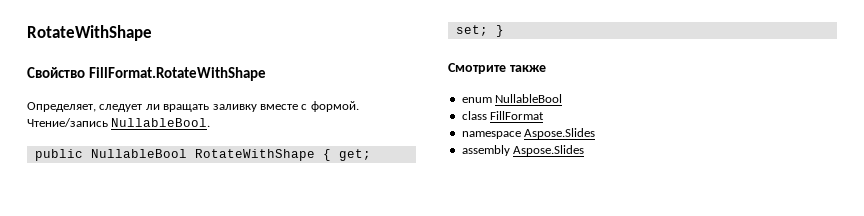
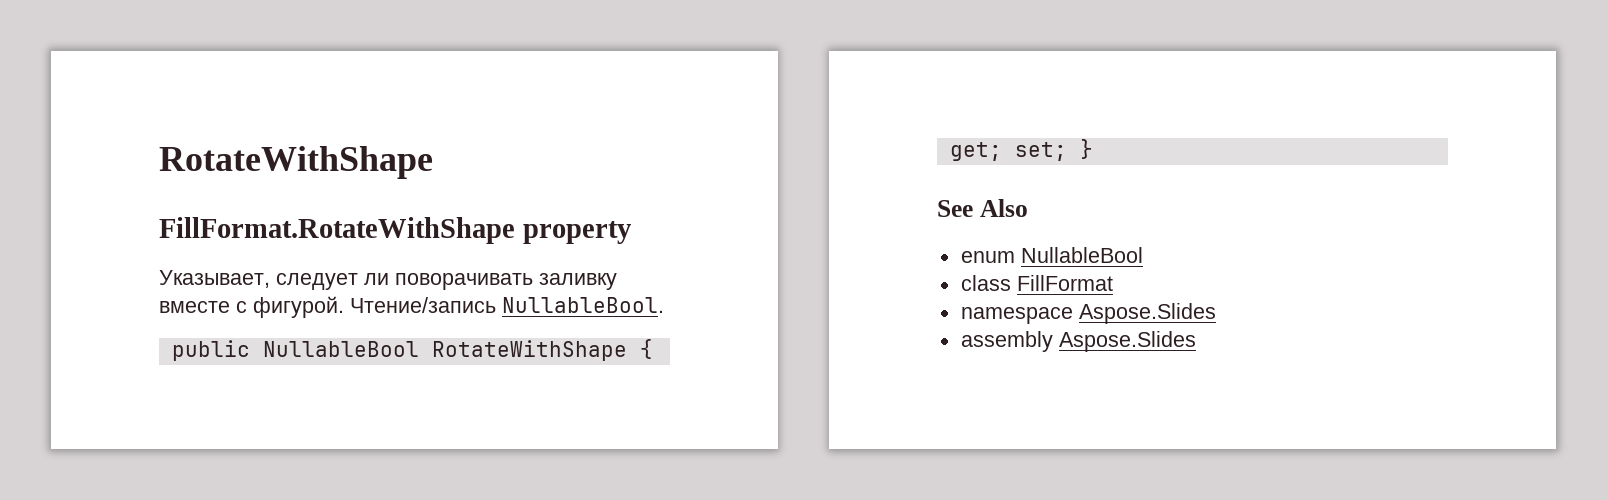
- Свойство FillFormat.RotateWithShape
- Определяет, следует ли вращать заливку вместе с формой.
+ FillFormat.RotateWithShape property
+ Указывает, следует ли поворачивать заливку вместе с фигурой.
- Смотрите также
+ See Also

